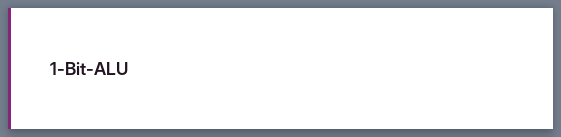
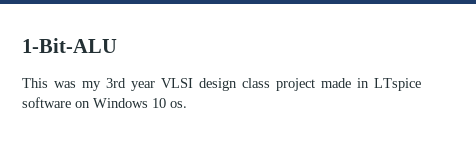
+ This was my 3rd year VLSI design class project made in LTspice software on Windows 10 os.

